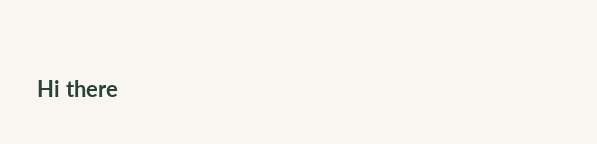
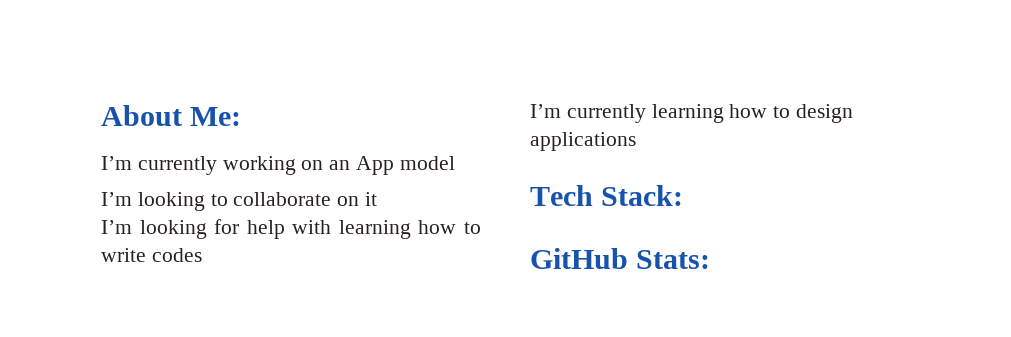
- Hi there
+ About Me:
+ I’m currently working on an App model
+ I’m looking to collaborate on it
+ I’m looking for help with learning how to write codes
+ I’m currently learning how to design applications
+ Tech Stack:
+ GitHub Stats:

